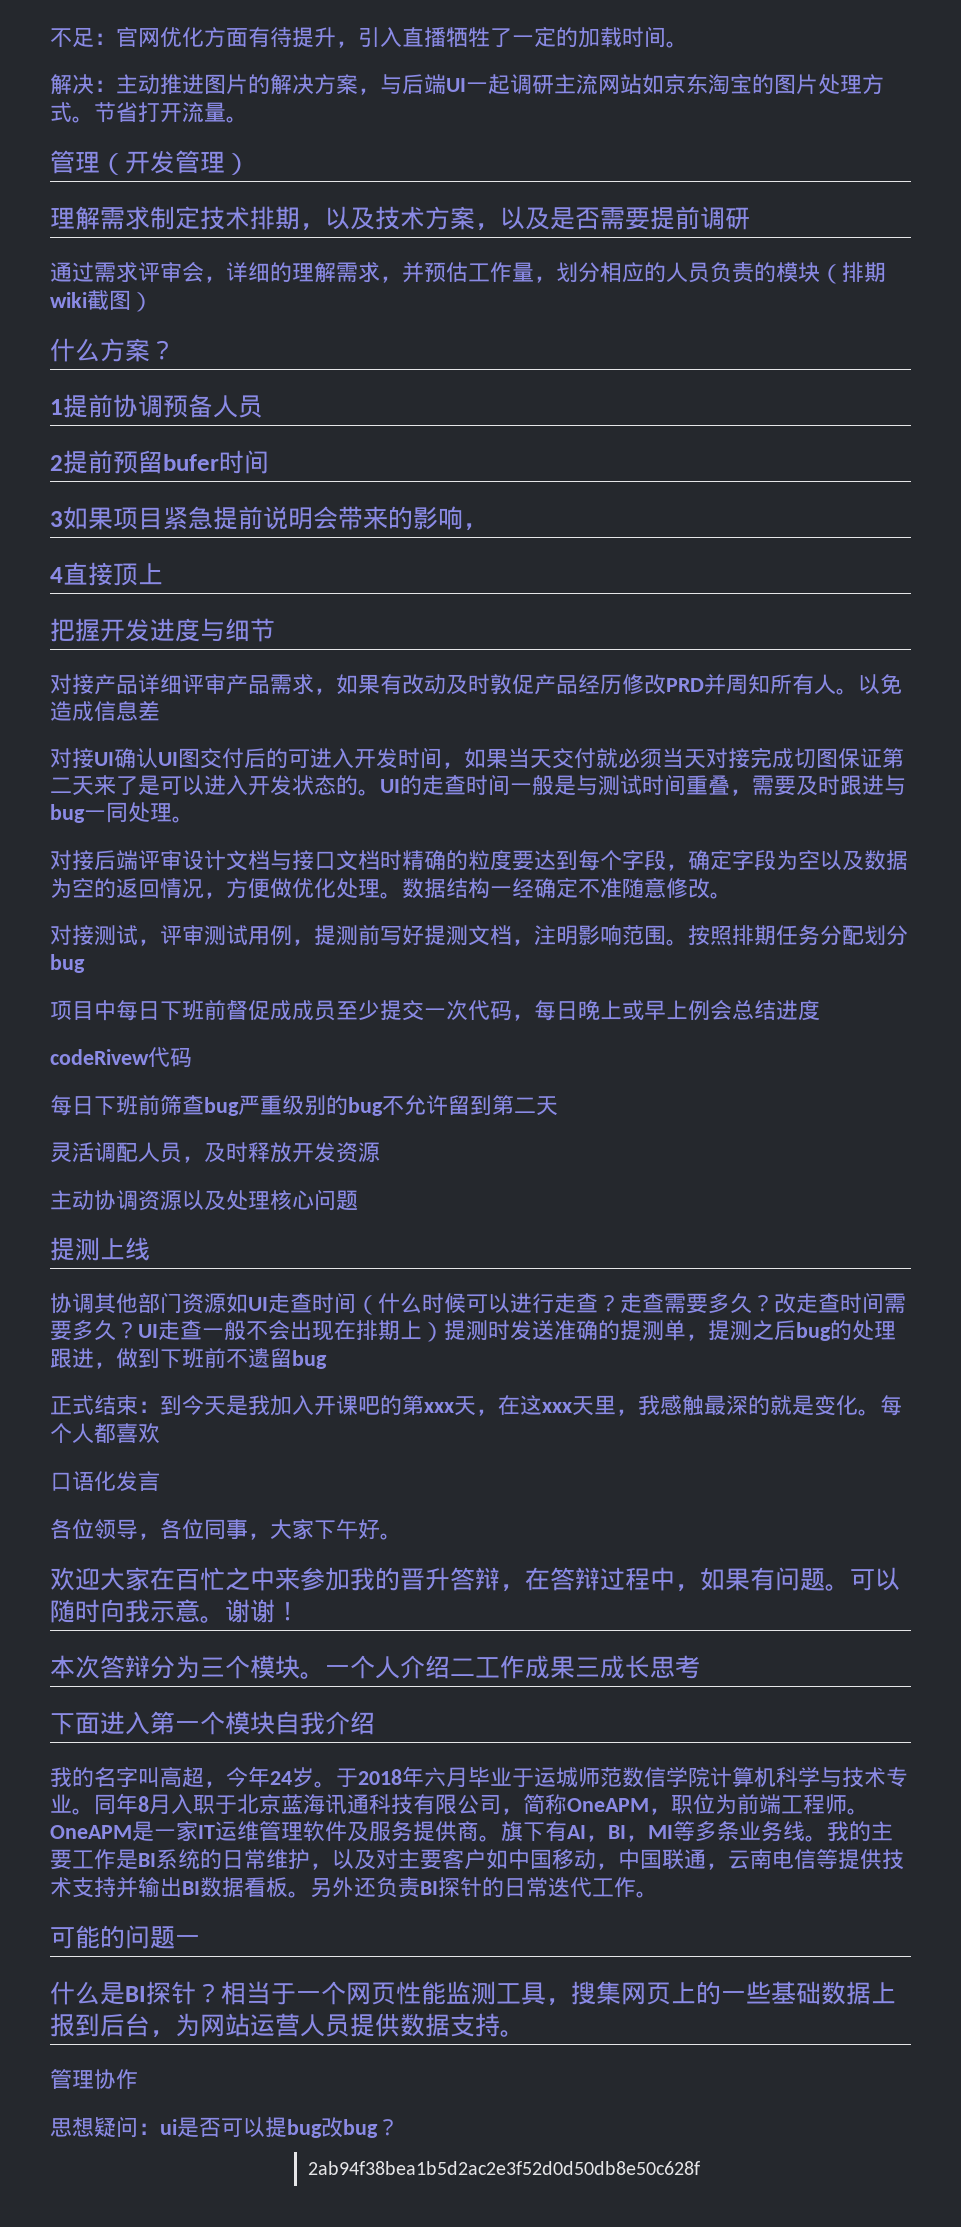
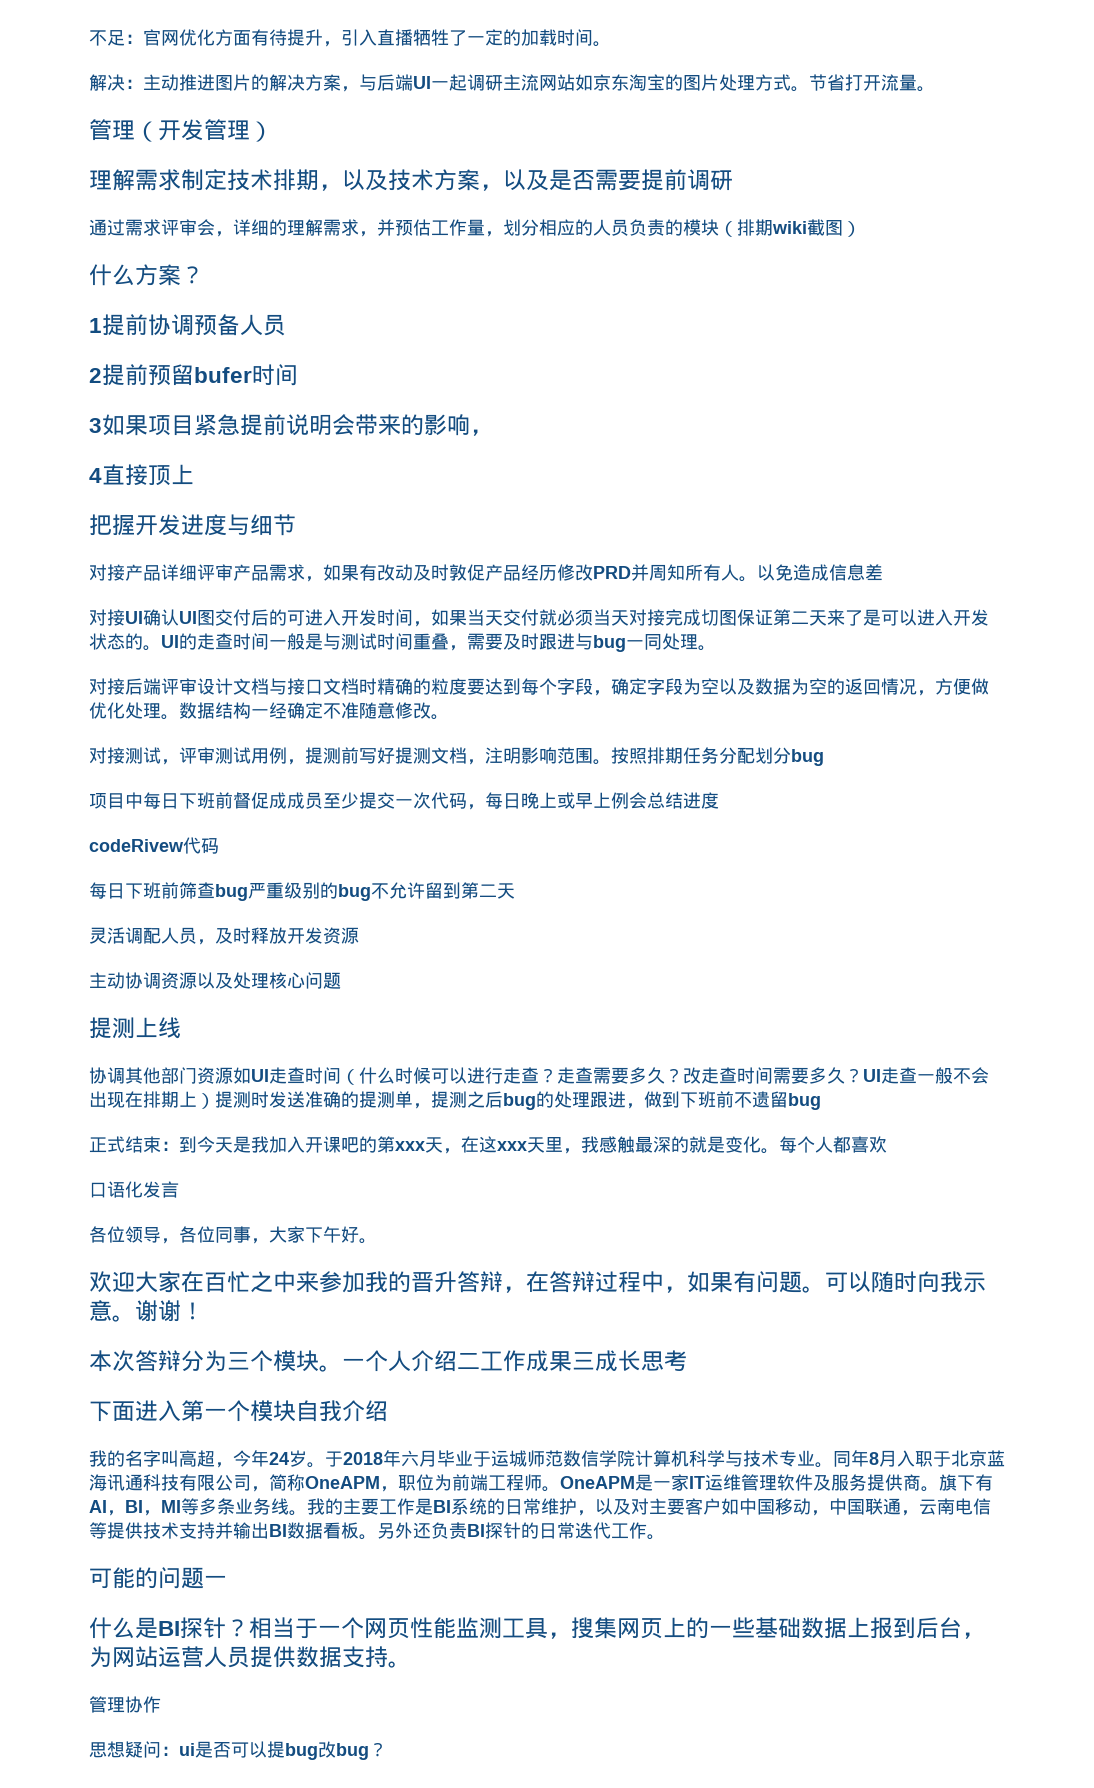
- 2ab94f38bea1b5d2ac2e3f52d0d50db8e50c628f

